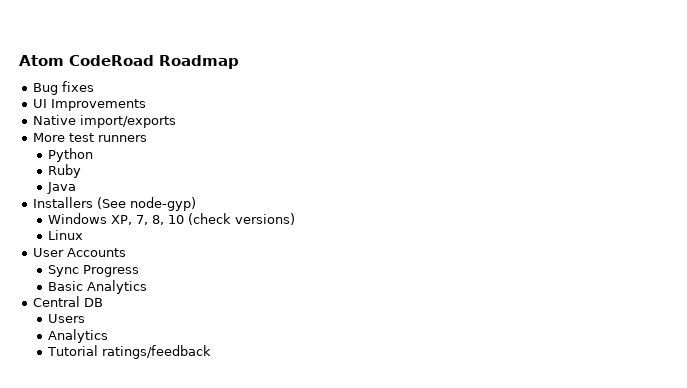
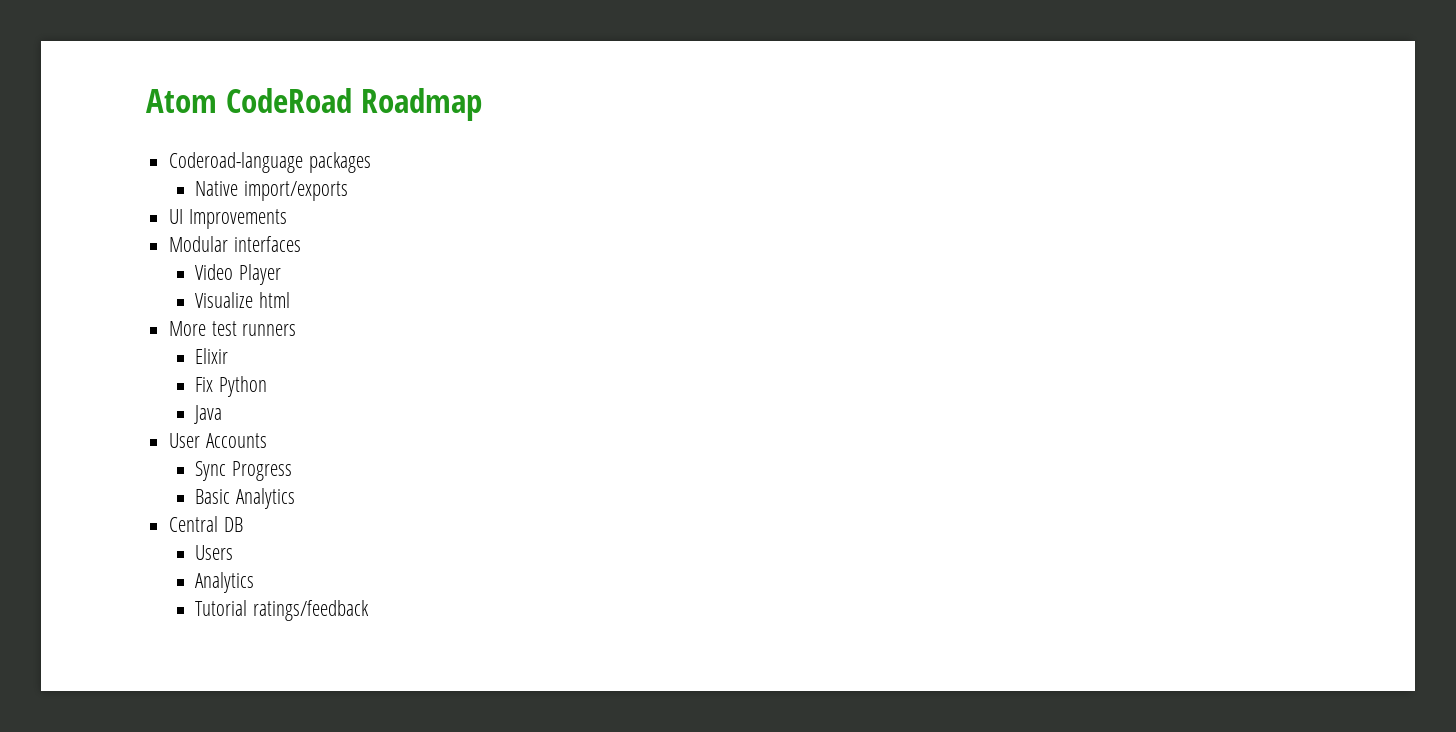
- Bug fixes
+ Coderoad-language packages
+ Native import/exports
  UI Improvements
- Native import/exports
+ Modular interfaces
+ Video Player
+ Visualize html
- Python
+ Elixir
+ Fix Python
- Ruby
- Installers (See node-gyp)
- Windows XP, 7, 8, 10 (check versions)
- Linux

